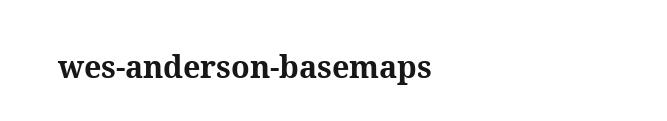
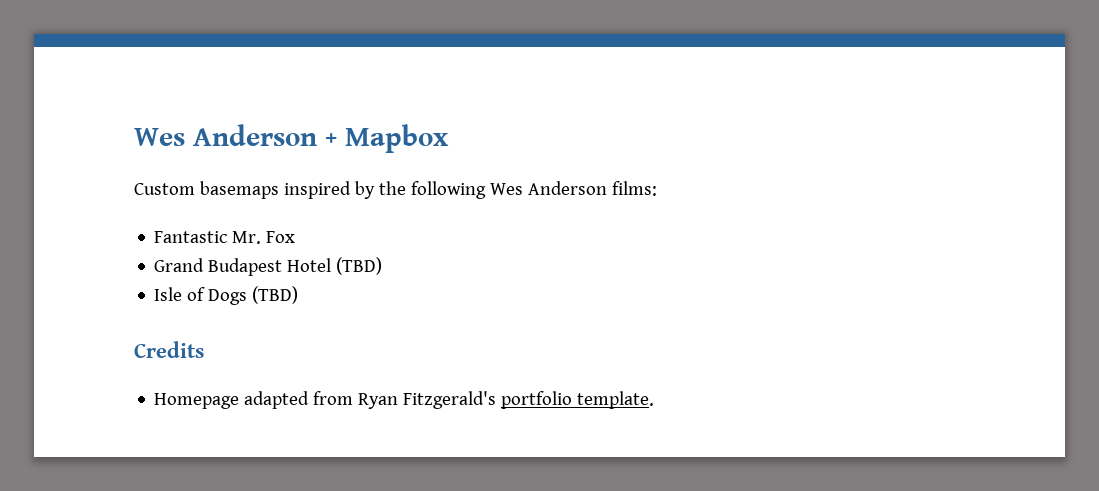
- wes-anderson-basemaps
+ Wes Anderson + Mapbox
+ Custom basemaps inspired by the following Wes Anderson films:
+ Fantastic Mr. Fox
+ Grand Budapest Hotel (TBD)
+ Isle of Dogs (TBD)
+ Credits
+ Homepage adapted from Ryan Fitzgerald's portfolio template.

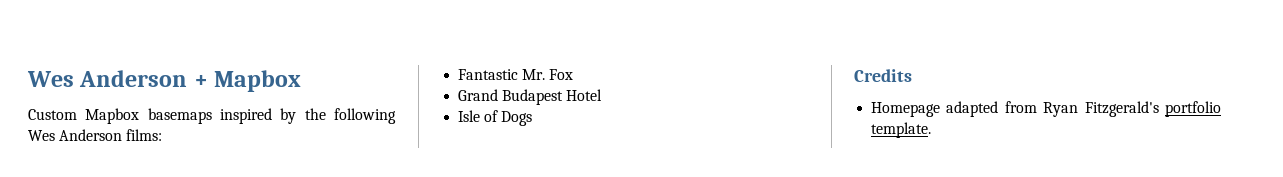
- Custom basemaps inspired by the following Wes Anderson films:
+ Custom Mapbox basemaps inspired by the following Wes Anderson films:
- Grand Budapest Hotel (TBD)
+ Grand Budapest Hotel
- Isle of Dogs (TBD)
+ Isle of Dogs

